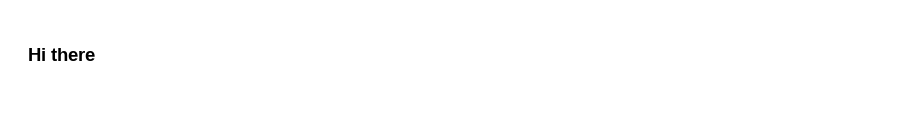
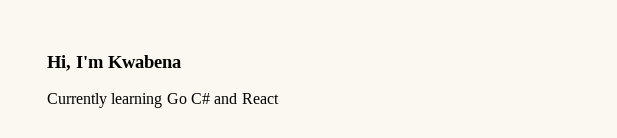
- Hi there
+ Hi, I'm Kwabena
+ Currently learning Go C# and React

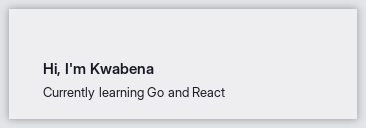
- Currently learning Go C# and React
+ Currently learning Go and React

